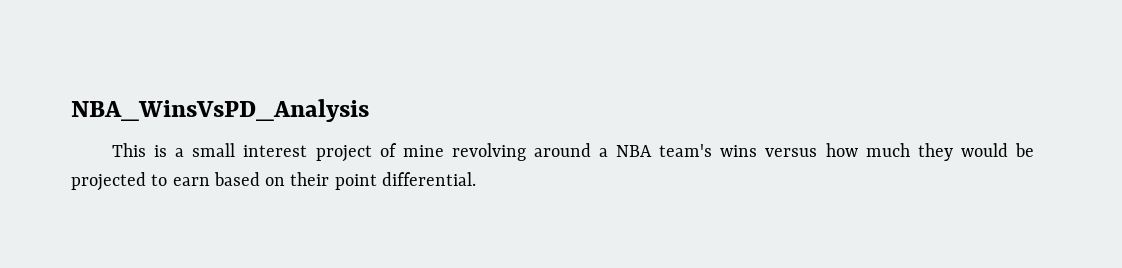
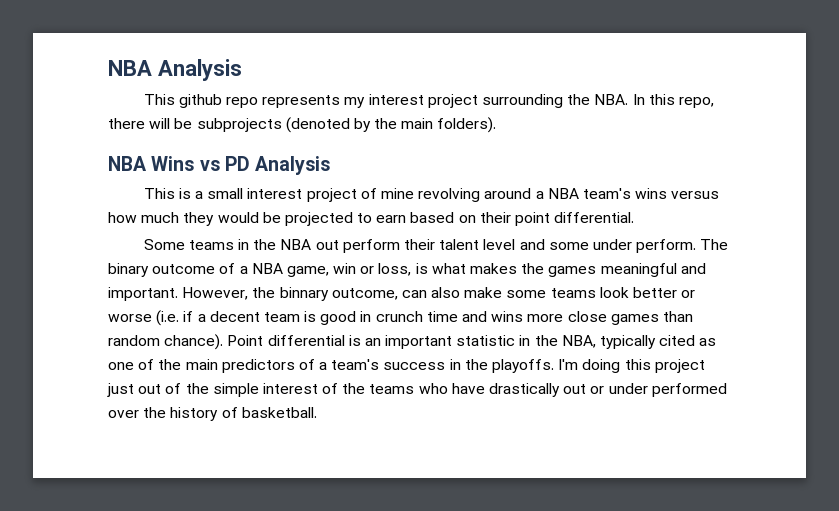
- NBA_WinsVsPD_Analysis
+ NBA Analysis
+ This github repo represents my interest project surrounding the NBA. In this repo, there will be subprojects (denoted by the main folders).
+ NBA Wins vs PD Analysis
+ Some teams in the NBA out perform their talent level and some under perform. The binary outcome of a NBA game, win or loss, is what makes the games meaningful and important. However, the binnary outcome, can also make some teams look better or worse (i.e. if a decent team is good in crunch time and wins more close games than random chance). Point differential is an important statistic in the NBA, typically cited as one of the main predictors of a team's success in the playoffs. I'm doing this project just out of the simple interest of the teams who have drastically out or under performed over the history of basketball.

